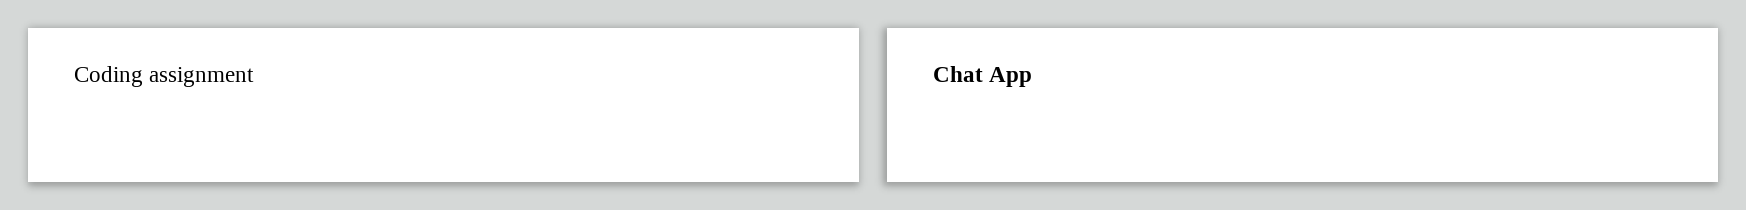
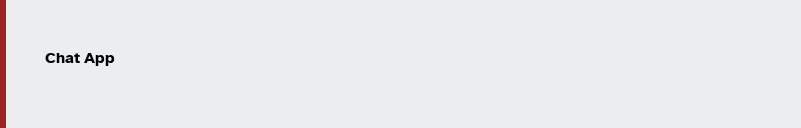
- Coding assignment

